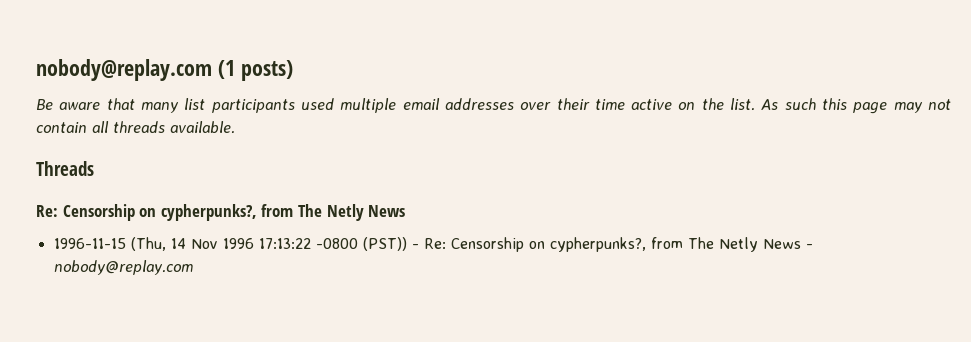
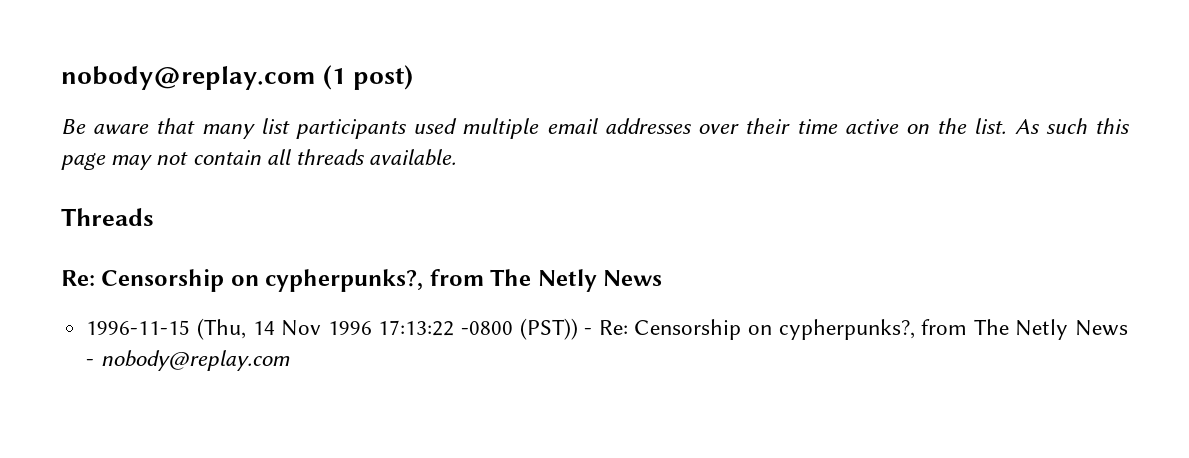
- nobody@replay.com (1 posts)
+ nobody@replay.com (1 post)

